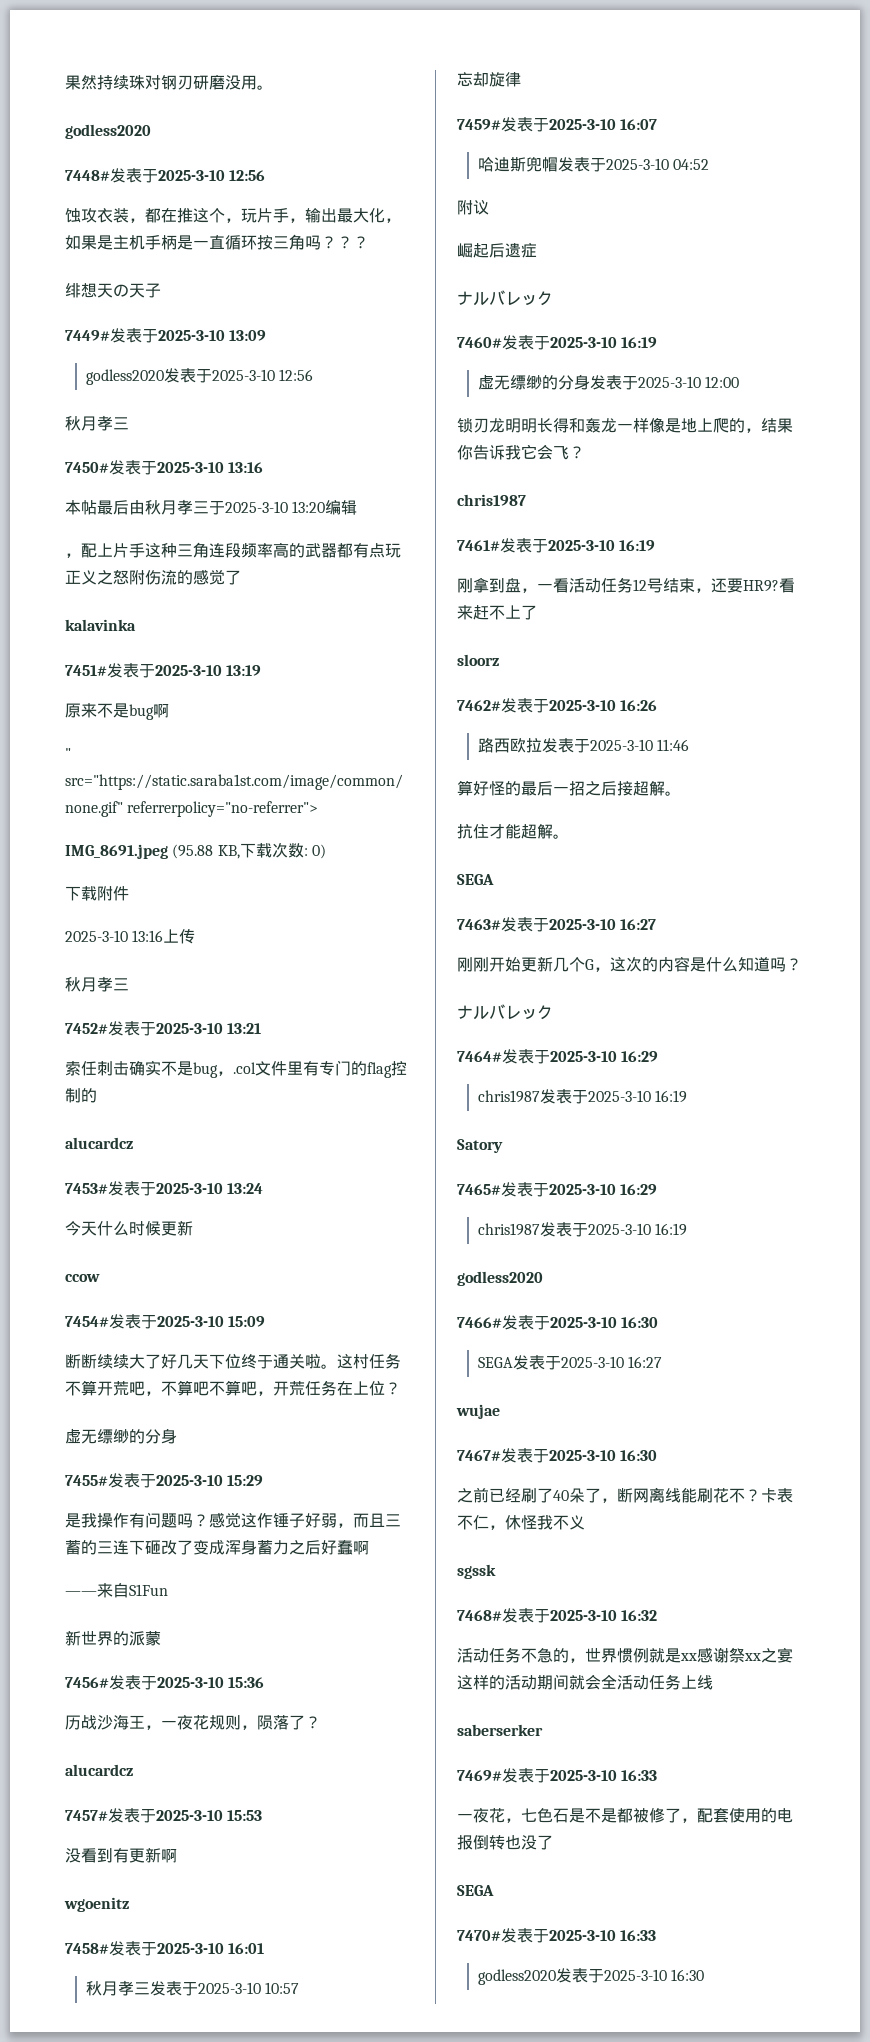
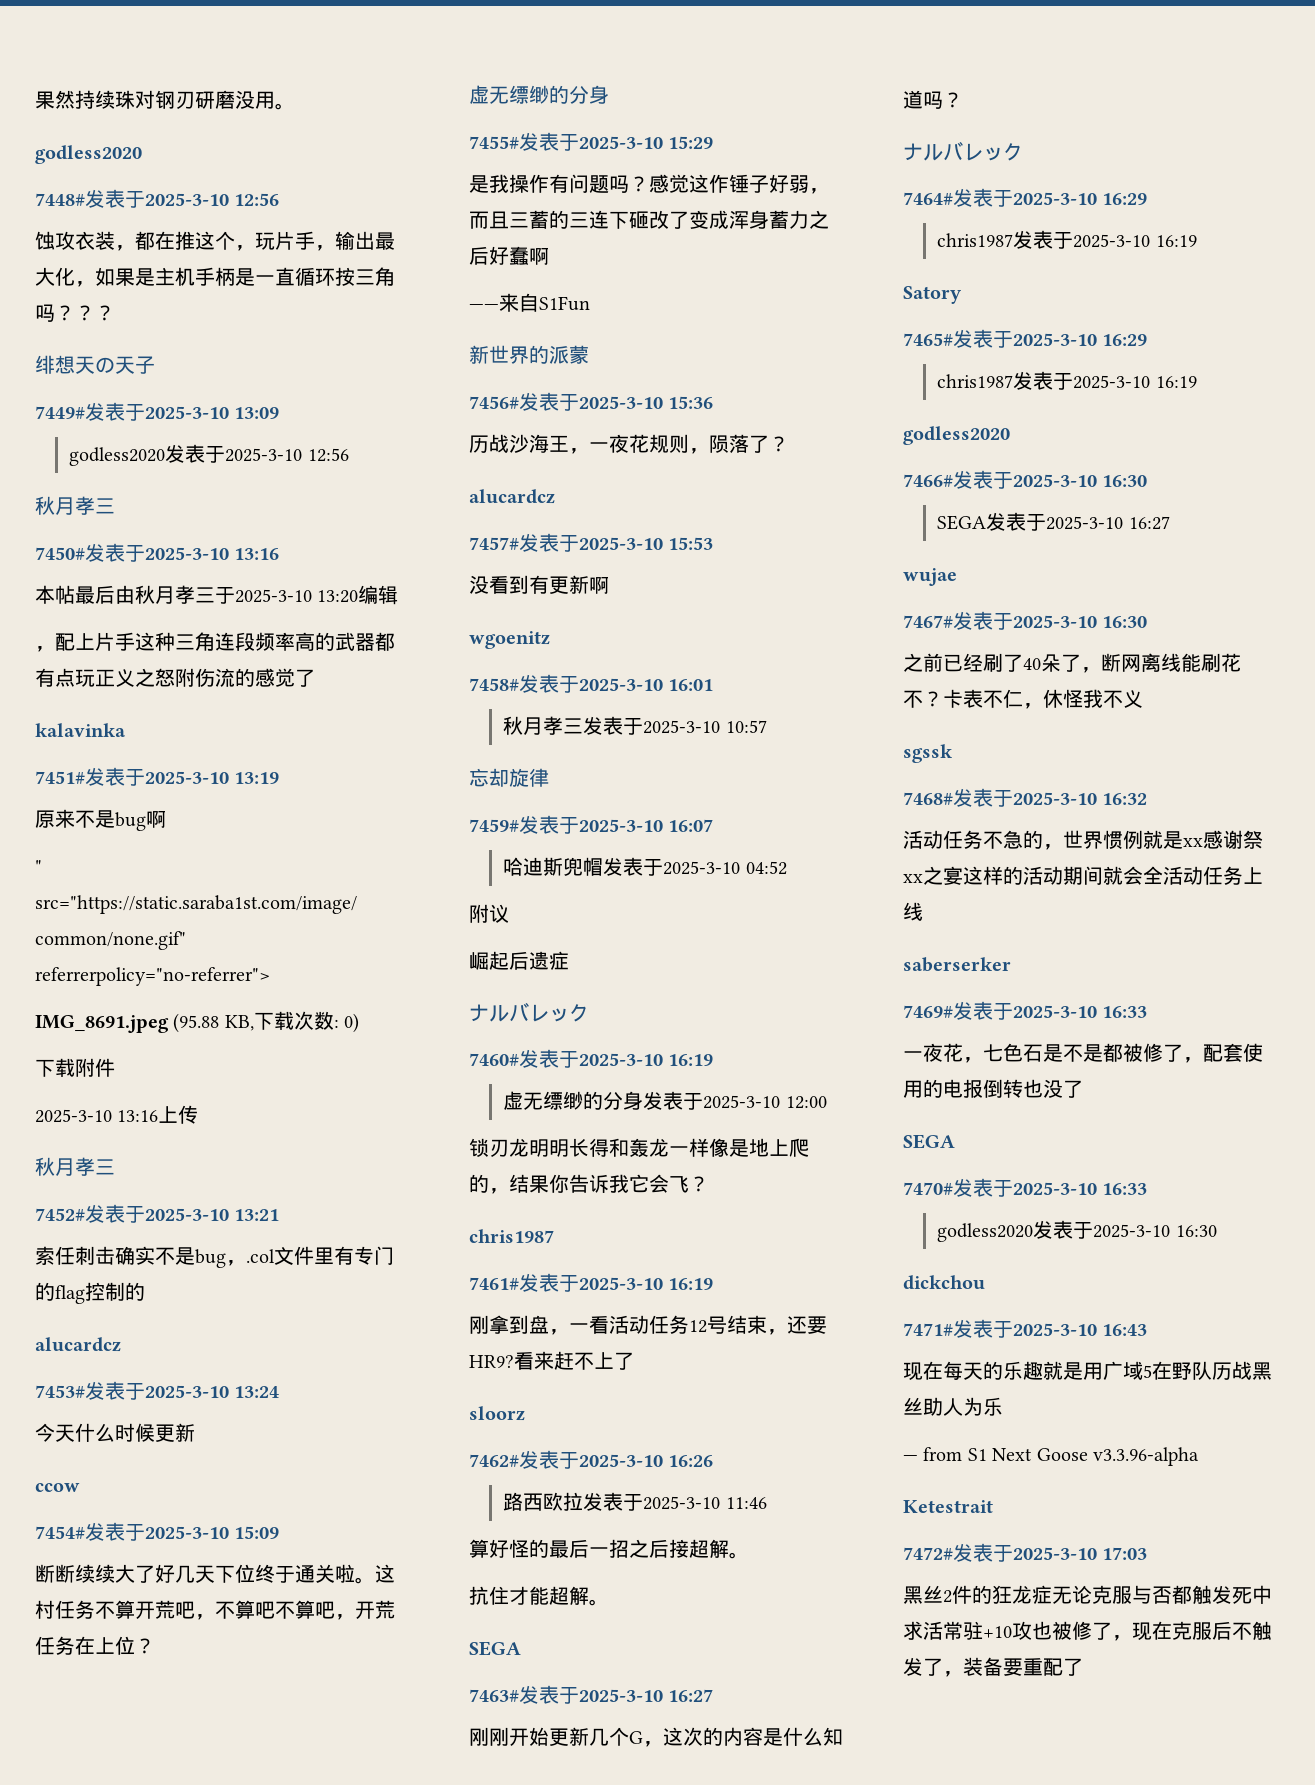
+ dickchou
+ 7471#发表于2025-3-10 16:43
+ 现在每天的乐趣就是用广域5在野队历战黑丝助人为乐
+ — from S1 Next Goose v3.3.96-alpha
+ Ketestrait
+ 7472#发表于2025-3-10 17:03
+ 黑丝2件的狂龙症无论克服与否都触发死中求活常驻+10攻也被修了，现在克服后不触发了，装备要重配了

